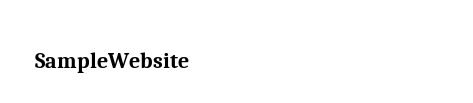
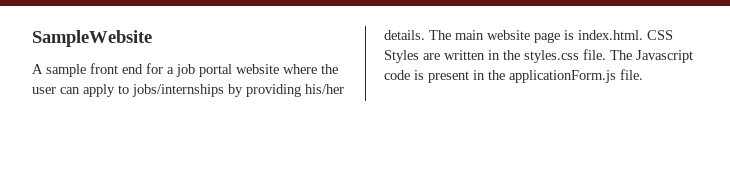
+ A sample front end for a job portal website where the user can apply to jobs/internships by providing his/her details. The main website page is index.html. CSS Styles are written in the styles.css file. The Javascript code is present in the applicationForm.js file.

